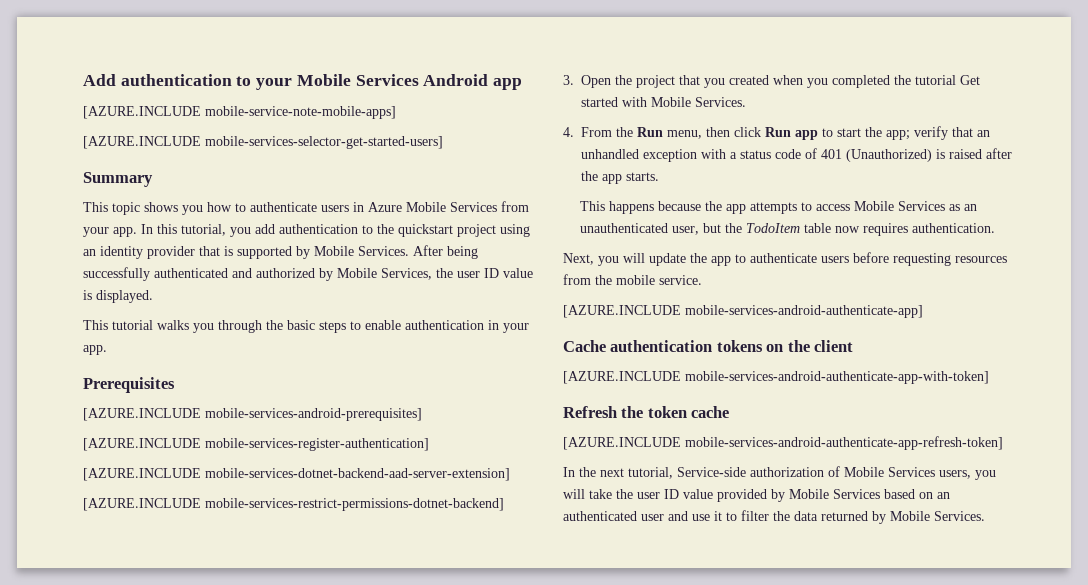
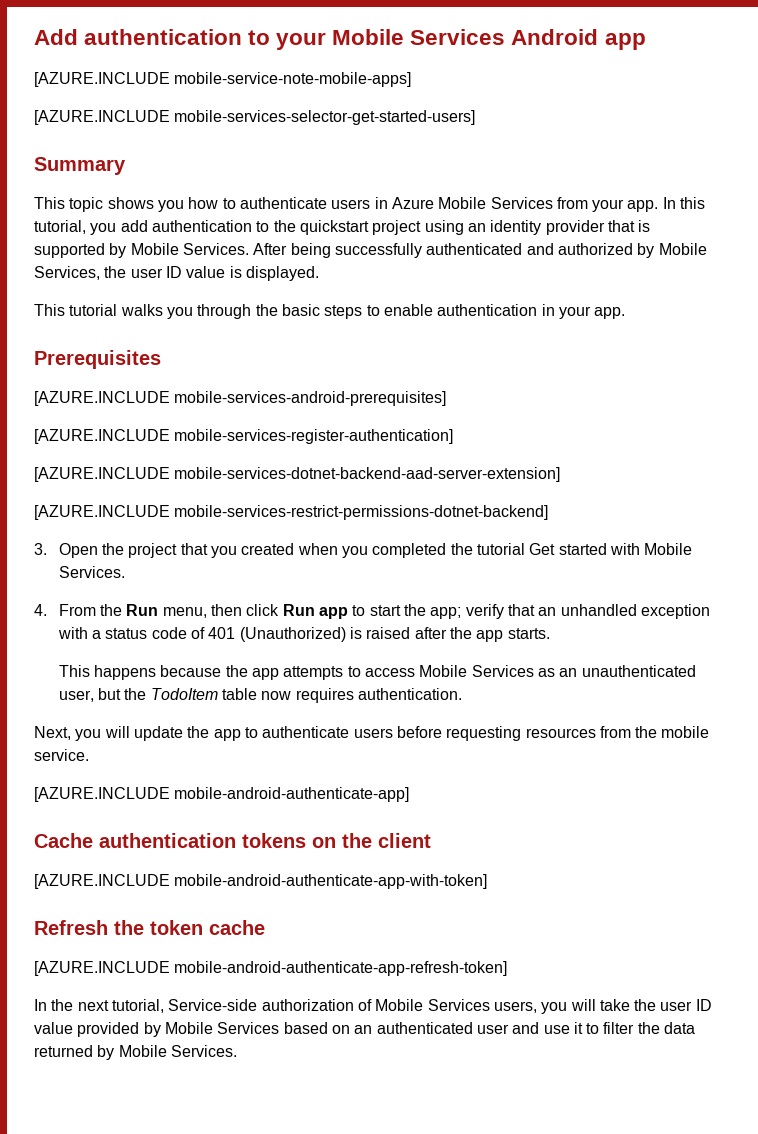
- [AZURE.INCLUDE mobile-services-android-authenticate-app]
+ [AZURE.INCLUDE mobile-android-authenticate-app]
- [AZURE.INCLUDE mobile-services-android-authenticate-app-with-token]
+ [AZURE.INCLUDE mobile-android-authenticate-app-with-token]
- [AZURE.INCLUDE mobile-services-android-authenticate-app-refresh-token]
+ [AZURE.INCLUDE mobile-android-authenticate-app-refresh-token]

